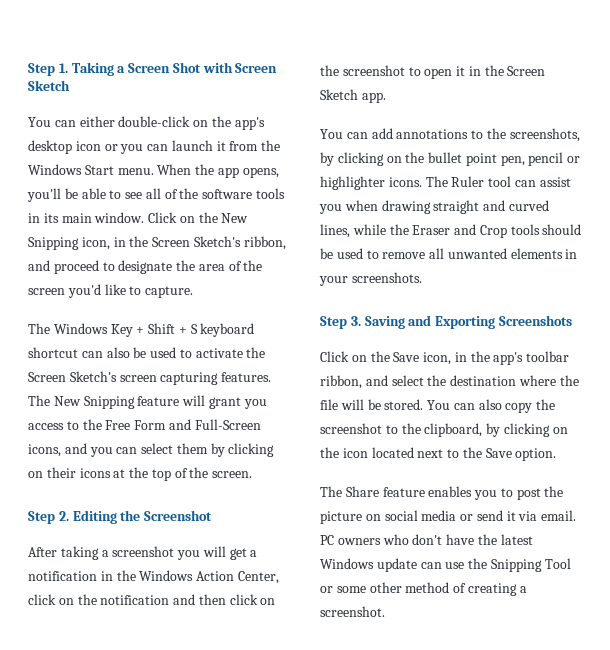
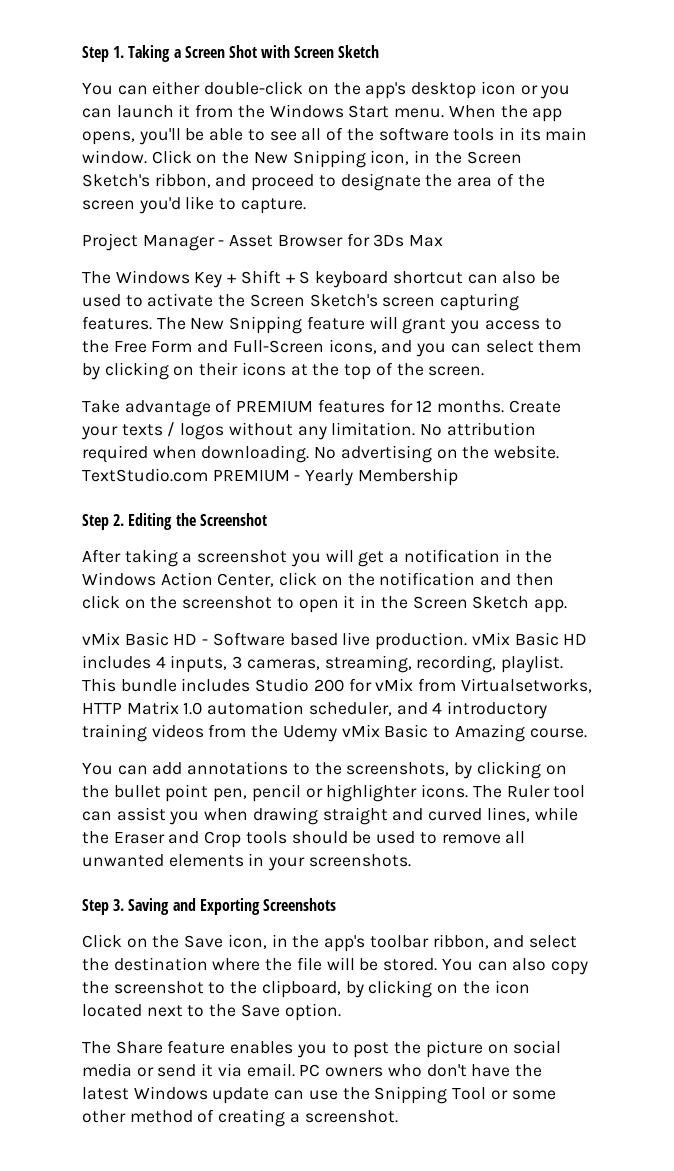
+ Project Manager - Asset Browser for 3Ds Max
+ Take advantage of PREMIUM features for 12 months. Create your texts / logos without any limitation. No attribution required when downloading. No advertising on the website. TextStudio.com PREMIUM - Yearly Membership
+ vMix Basic HD - Software based live production. vMix Basic HD includes 4 inputs, 3 cameras, streaming, recording, playlist. This bundle includes Studio 200 for vMix from Virtualsetworks, HTTP Matrix 1.0 automation scheduler, and 4 introductory training videos from the Udemy vMix Basic to Amazing course.

